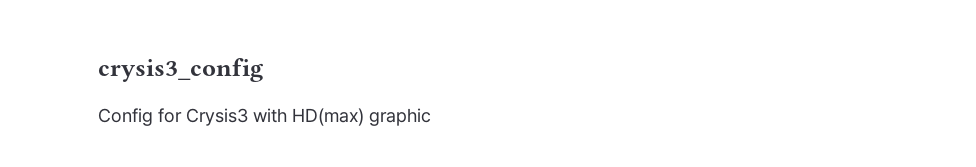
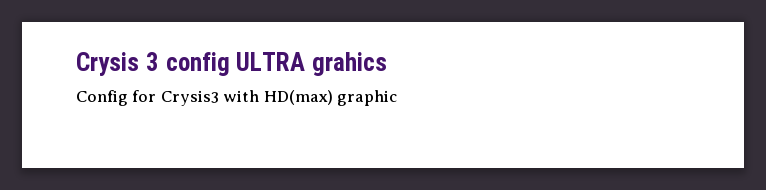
- crysis3_config
+ Crysis 3 config ULTRA grahics

